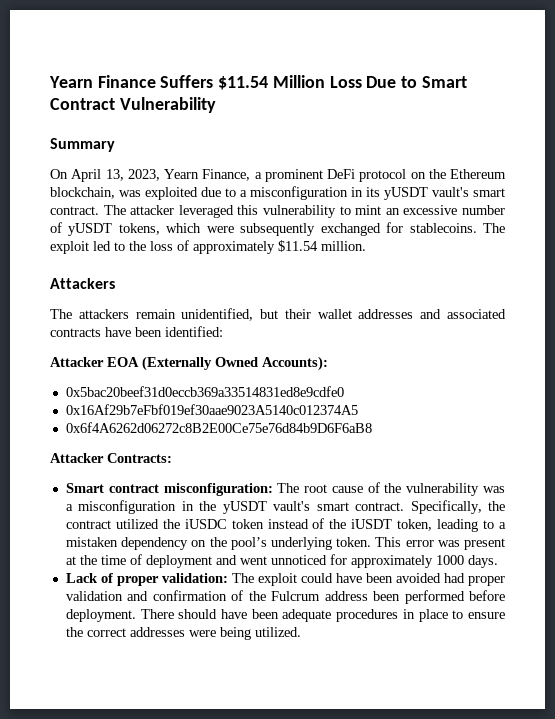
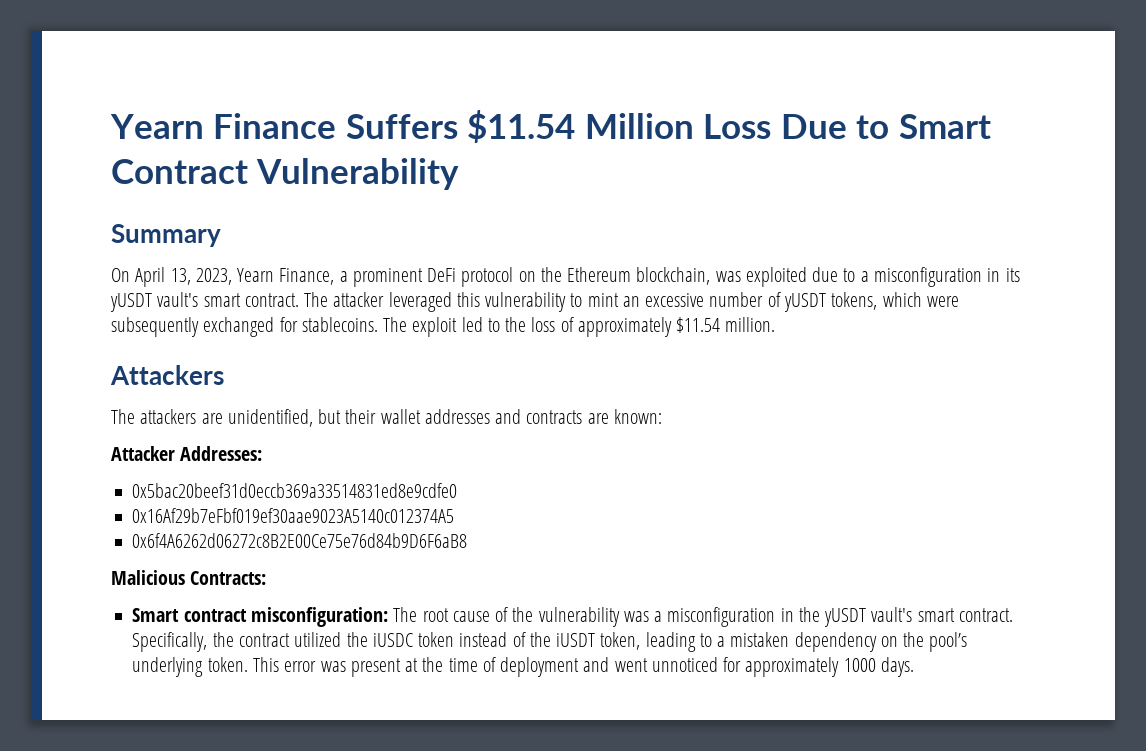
- The attackers remain unidentified, but their wallet addresses and associated contracts have been identified:
- Attacker EOA (Externally Owned Accounts):
+ The attackers are unidentified, but their wallet addresses and contracts are known:
+ Attacker Addresses:
- Attacker Contracts:
+ Malicious Contracts:
- Lack of proper validation: The exploit could have been avoided had proper validation and confirmation of the Fulcrum address been performed before deployment. There should have been adequate procedures in place to ensure the correct addresses were being utilized.

